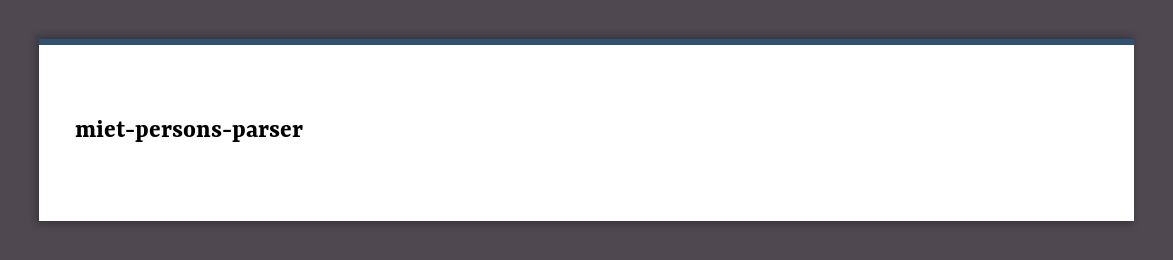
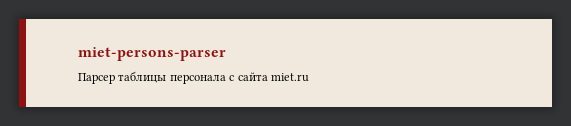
+ Парсер таблицы персонала с сайта miet.ru

